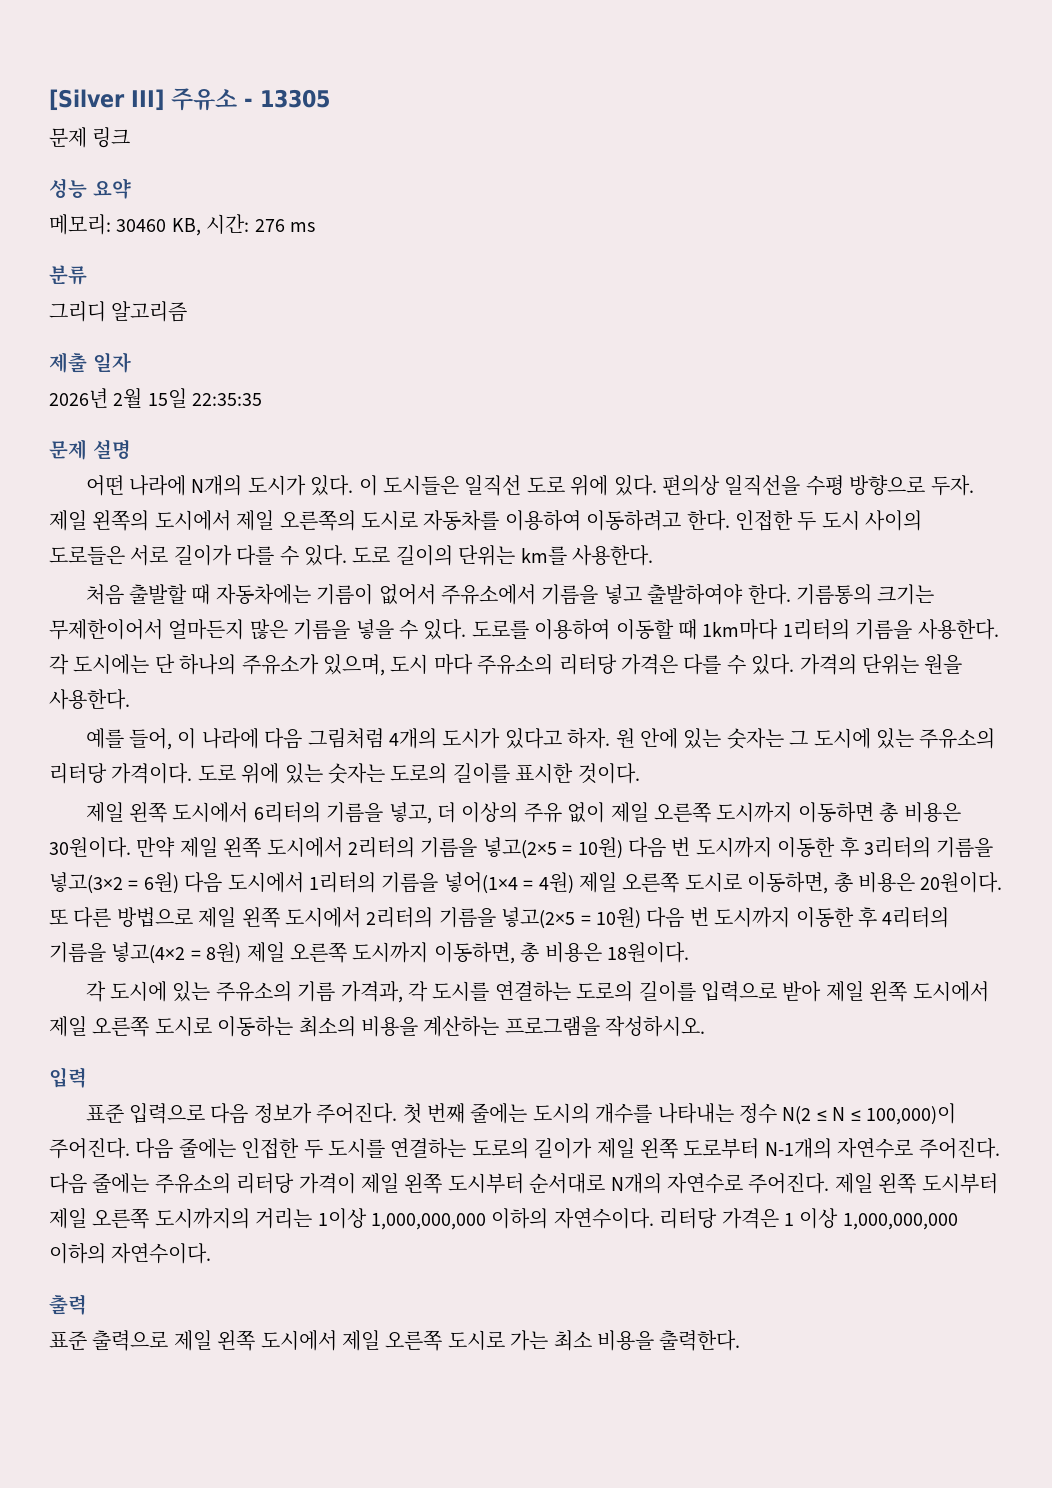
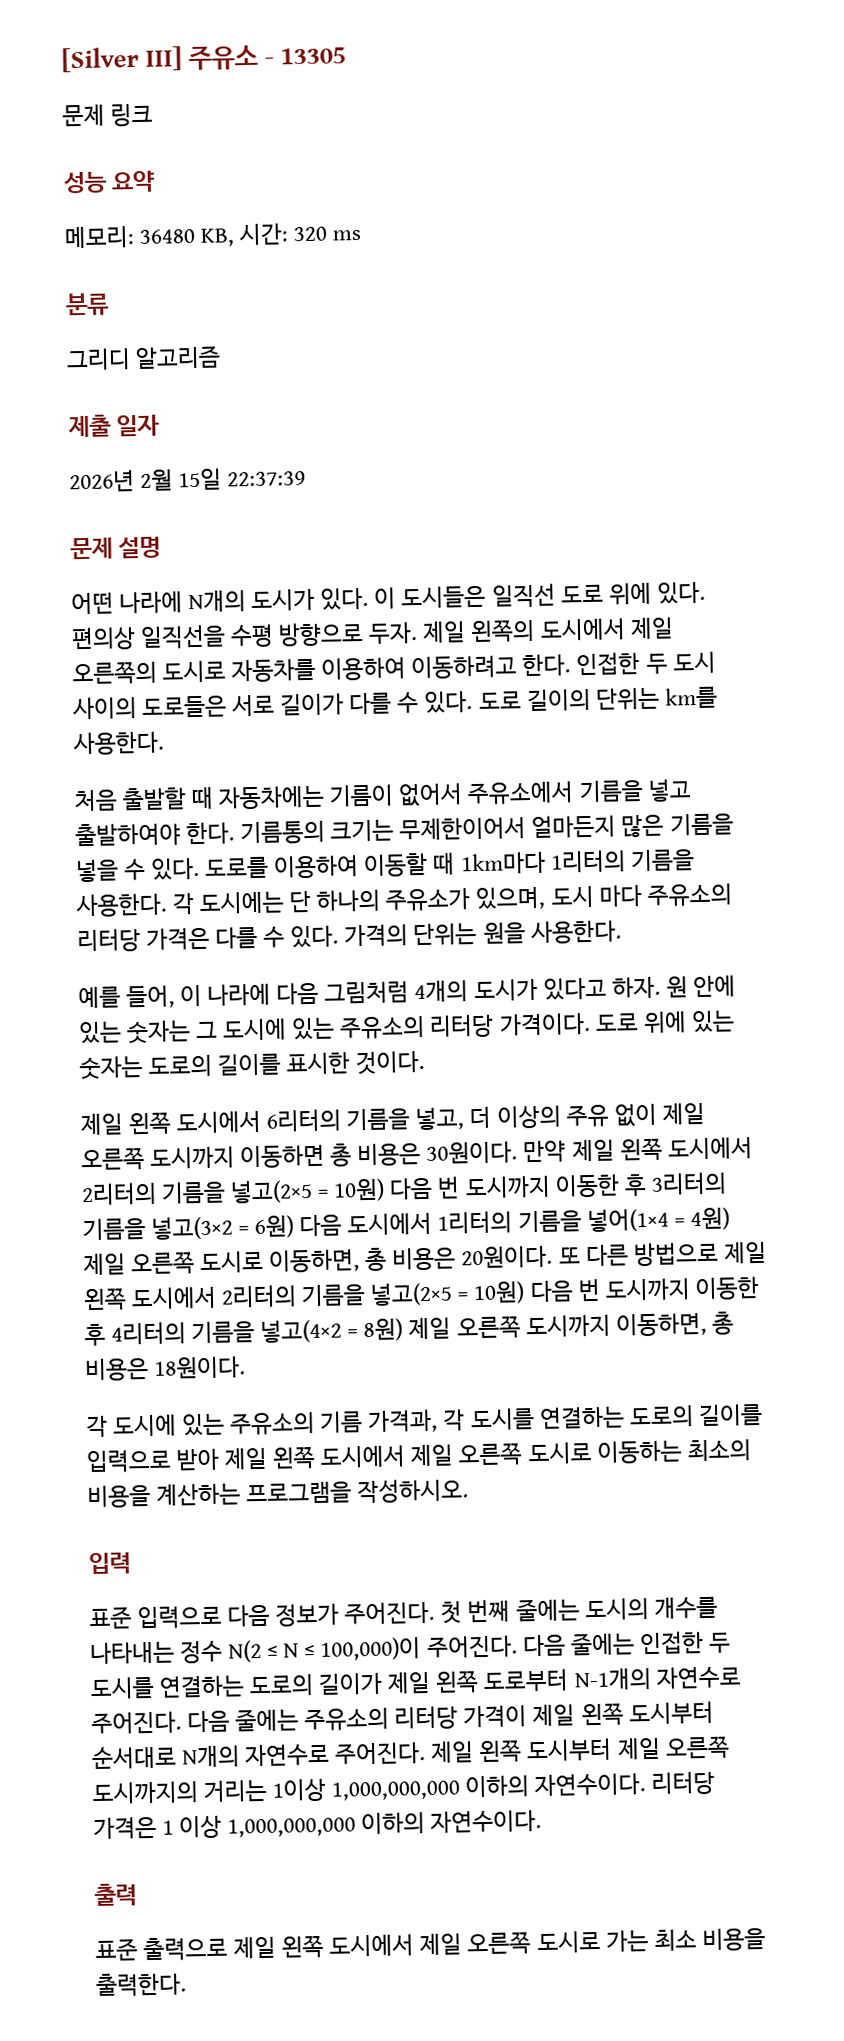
- 메모리: 30460 KB, 시간: 276 ms
+ 메모리: 36480 KB, 시간: 320 ms
- 2026년 2월 15일 22:35:35
+ 2026년 2월 15일 22:37:39

